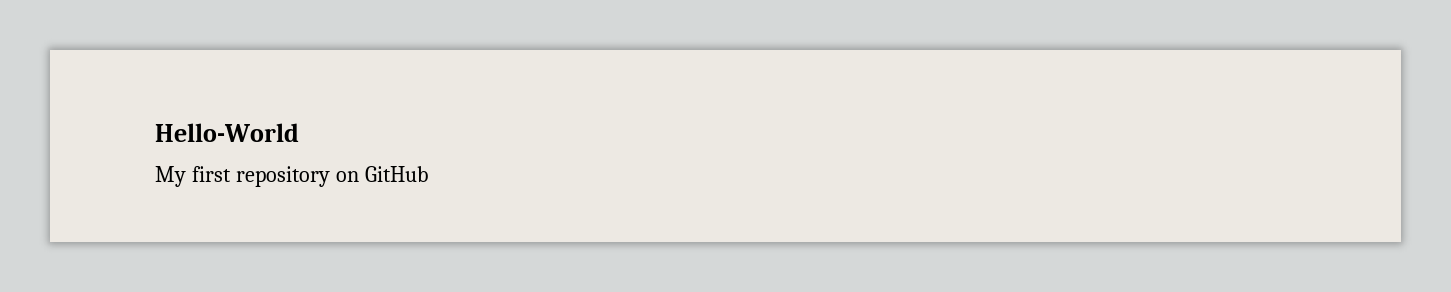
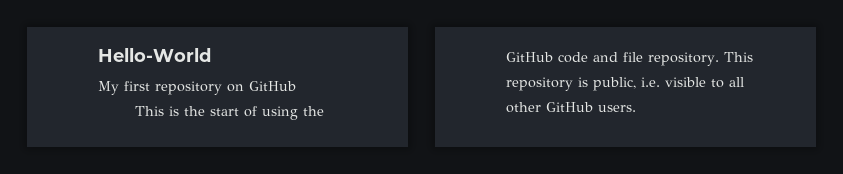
+ This is the start of using the GitHub code and file repository. This repository is public, i.e. visible to all other GitHub users.

